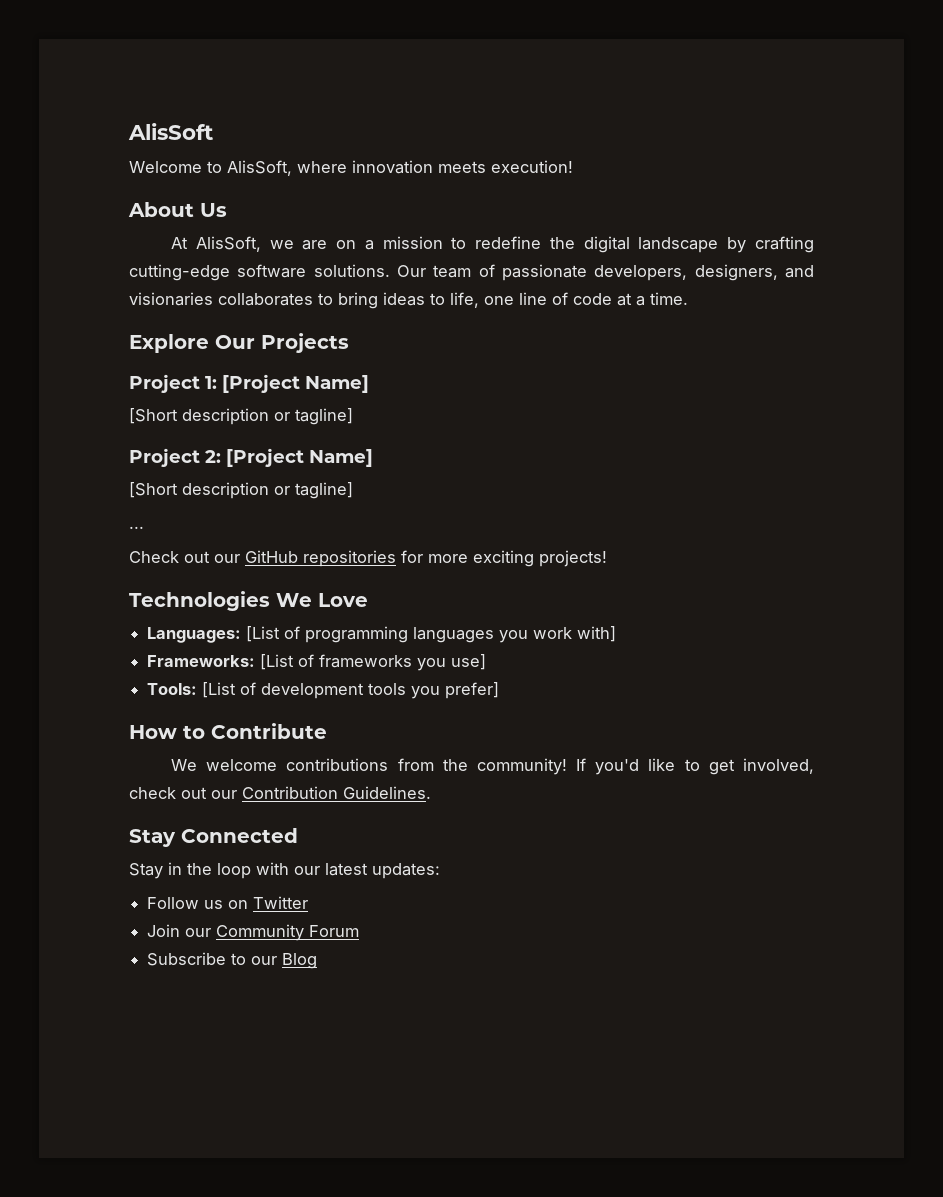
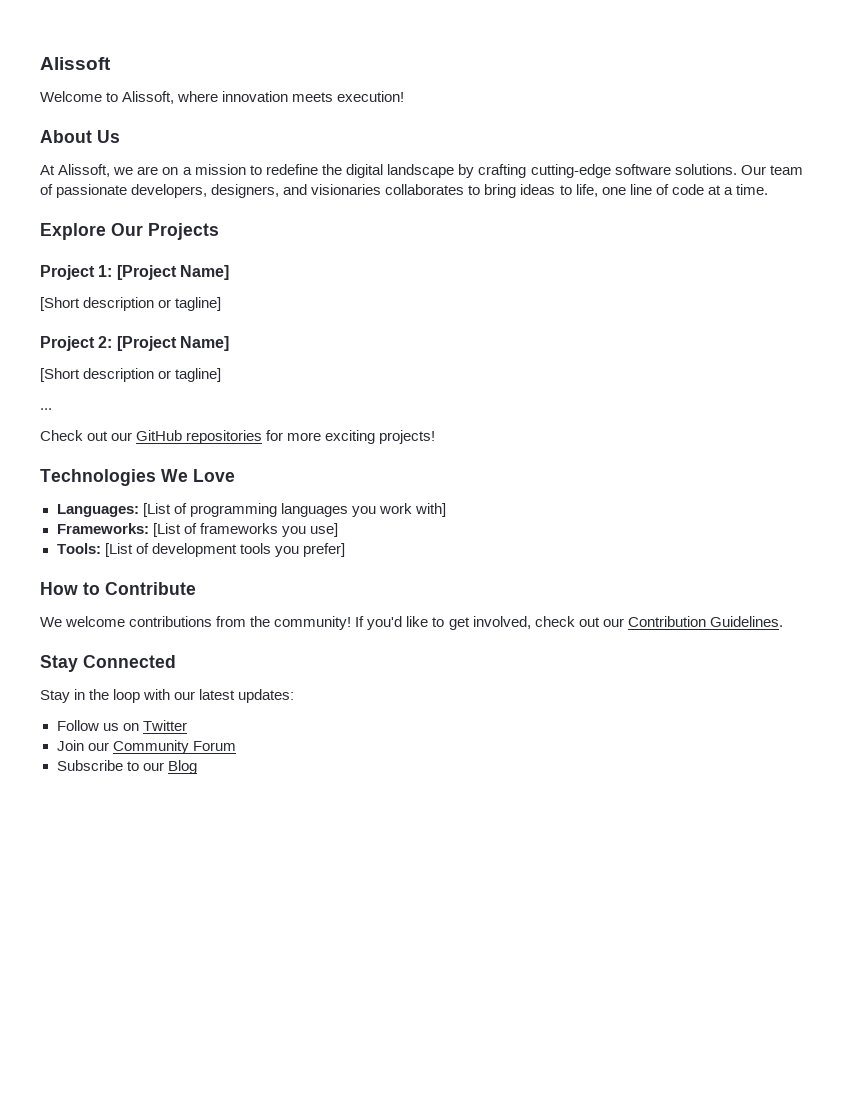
- AlisSoft
+ Alissoft
- Welcome to AlisSoft, where innovation meets execution!
+ Welcome to Alissoft, where innovation meets execution!
- At AlisSoft, we are on a mission to redefine the digital landscape by crafting cutting-edge software solutions.
+ At Alissoft, we are on a mission to redefine the digital landscape by crafting cutting-edge software solutions.

